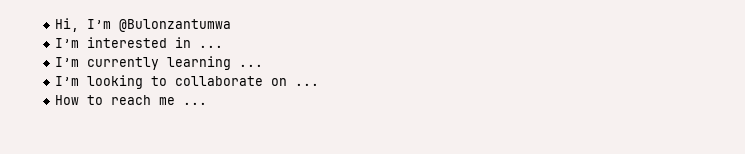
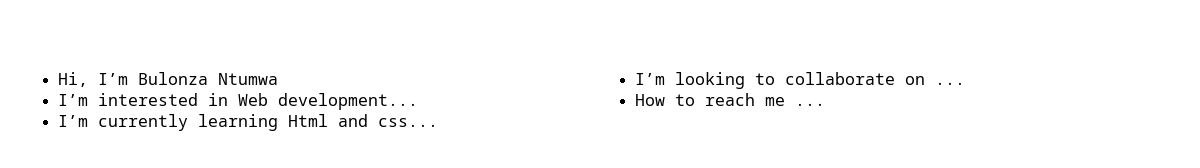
- Hi, I’m @Bulonzantumwa
+ Hi, I’m Bulonza Ntumwa
- I’m interested in ...
+ I’m interested in Web development...
- I’m currently learning ...
+ I’m currently learning Html and css...

